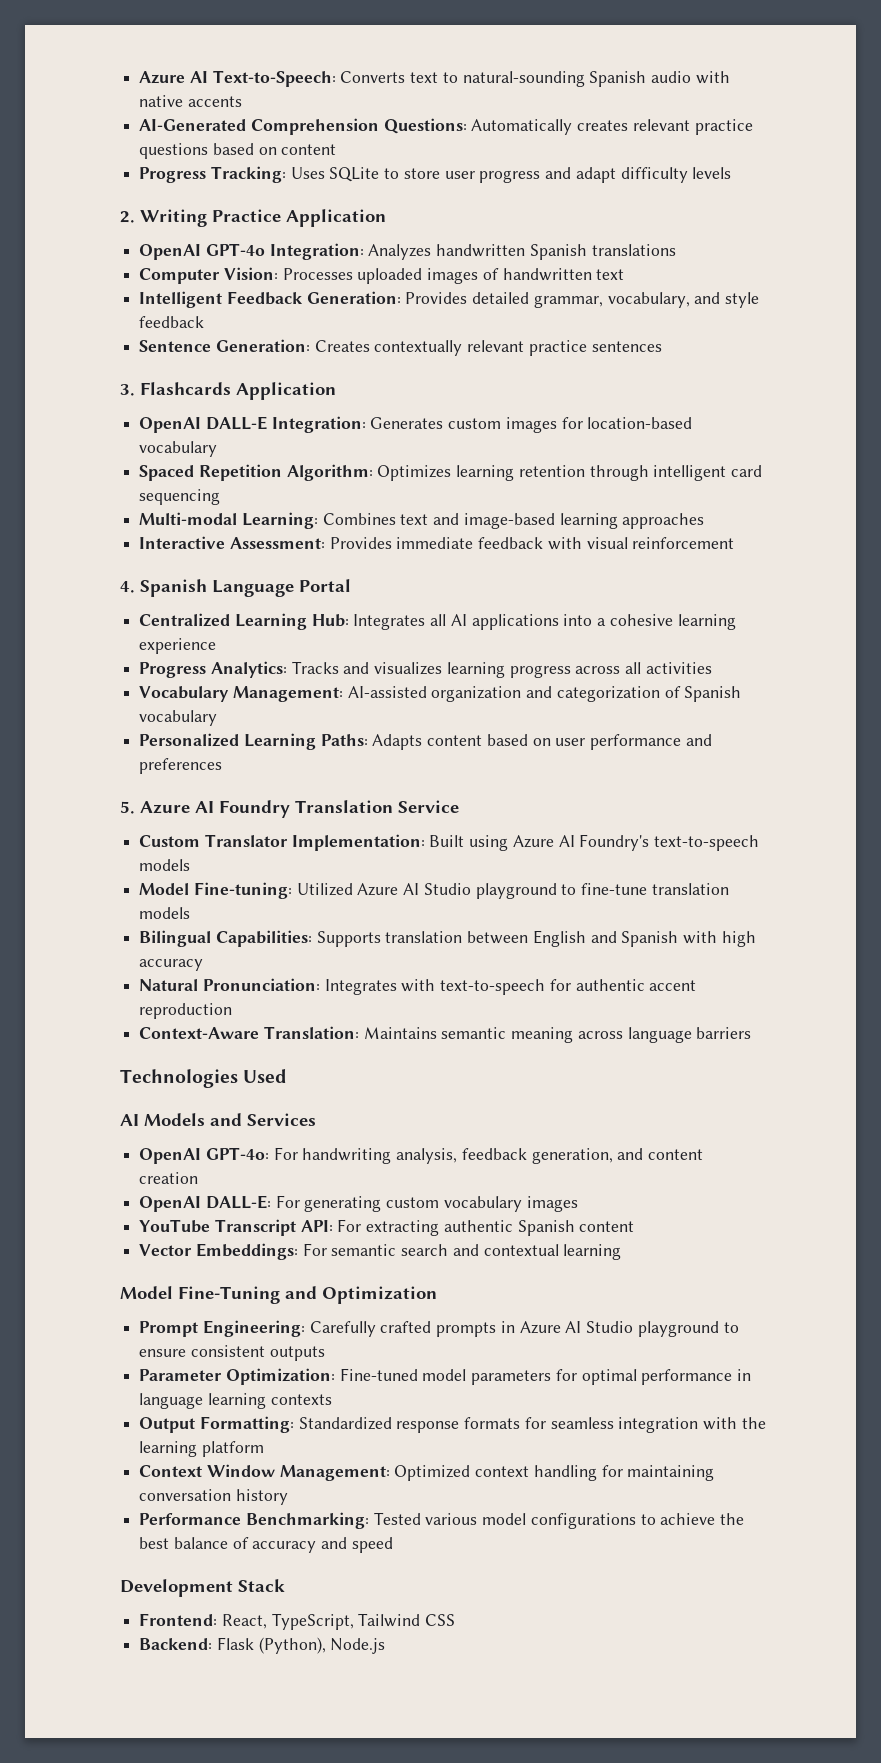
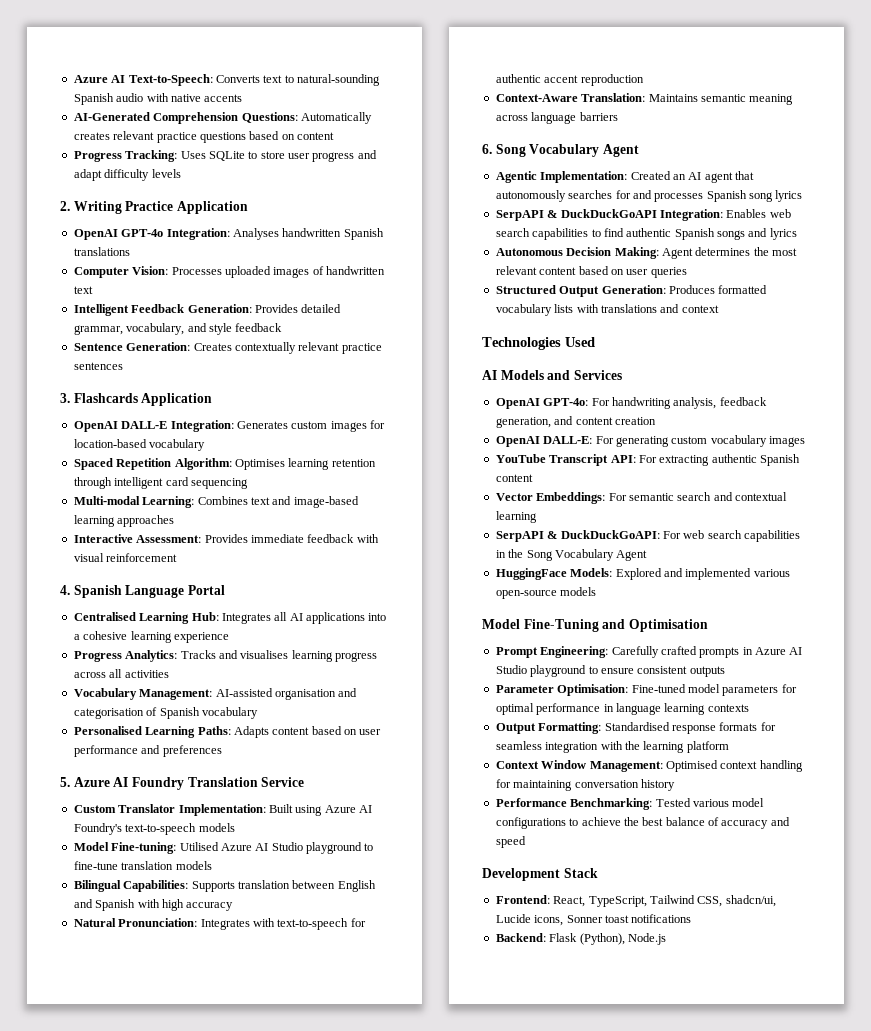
- OpenAI GPT-4o Integration: Analyzes handwritten Spanish translations
+ OpenAI GPT-4o Integration: Analyses handwritten Spanish translations
- Spaced Repetition Algorithm: Optimizes learning retention through intelligent card sequencing
+ Spaced Repetition Algorithm: Optimises learning retention through intelligent card sequencing
- Centralized Learning Hub: Integrates all AI applications into a cohesive learning experience
+ Centralised Learning Hub: Integrates all AI applications into a cohesive learning experience
- Progress Analytics: Tracks and visualizes learning progress across all activities
+ Progress Analytics: Tracks and visualises learning progress across all activities
- Vocabulary Management: AI-assisted organization and categorization of Spanish vocabulary
+ Vocabulary Management: AI-assisted organisation and categorisation of Spanish vocabulary
- Personalized Learning Paths: Adapts content based on user performance and preferences
+ Personalised Learning Paths: Adapts content based on user performance and preferences
- Model Fine-tuning: Utilized Azure AI Studio playground to fine-tune translation models
+ Model Fine-tuning: Utilised Azure AI Studio playground to fine-tune translation models
+ 6. Song Vocabulary Agent
+ Agentic Implementation: Created an AI agent that autonomously searches for and processes Spanish song lyrics
+ SerpAPI & DuckDuckGoAPI Integration: Enables web search capabilities to find authentic Spanish songs and lyrics
+ Autonomous Decision Making: Agent determines the most relevant content based on user queries
+ Structured Output Generation: Produces formatted vocabulary lists with translations and context
+ SerpAPI & DuckDuckGoAPI: For web search capabilities in the Song Vocabulary Agent
+ HuggingFace Models: Explored and implemented various open-source models
- Model Fine-Tuning and Optimization
+ Model Fine-Tuning and Optimisation
- Parameter Optimization: Fine-tuned model parameters for optimal performance in language learning contexts
+ Parameter Optimisation: Fine-tuned model parameters for optimal performance in language learning contexts
- Output Formatting: Standardized response formats for seamless integration with the learning platform
+ Output Formatting: Standardised response formats for seamless integration with the learning platform
- Context Window Management: Optimized context handling for maintaining conversation history
+ Context Window Management: Optimised context handling for maintaining conversation history
- Frontend: React, TypeScript, Tailwind CSS
+ Frontend: React, TypeScript, Tailwind CSS, shadcn/ui, Lucide icons, Sonner toast notifications

